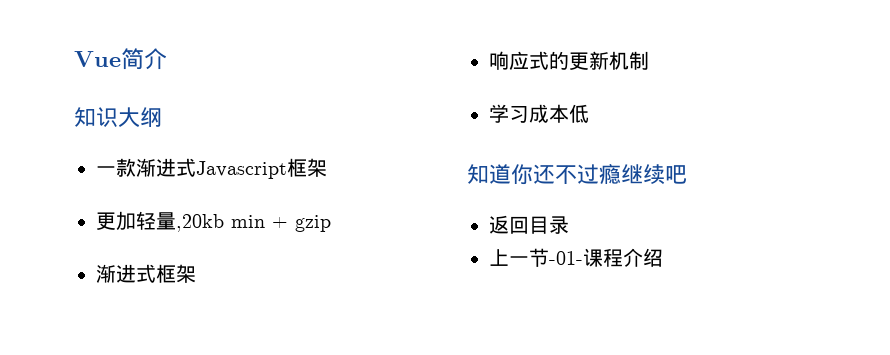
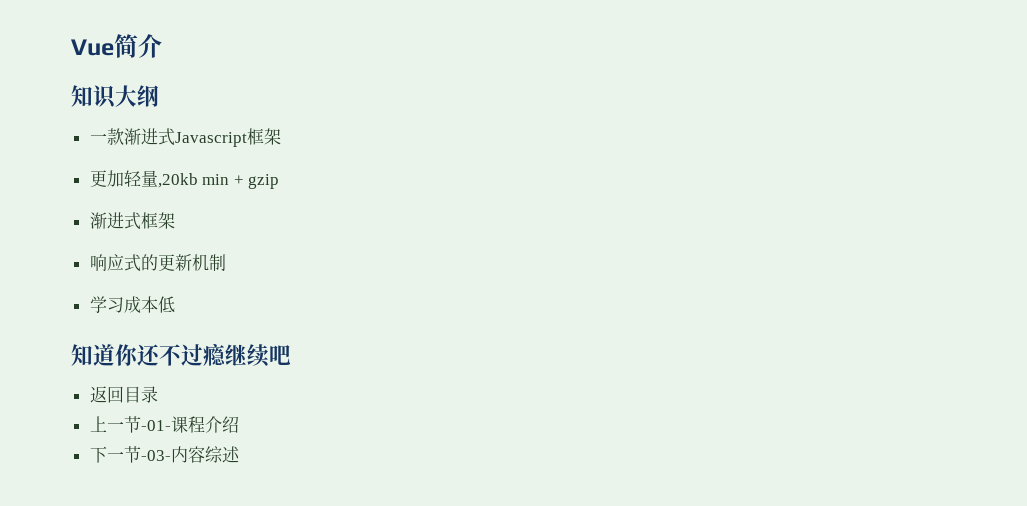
+ 下一节-03-内容综述

